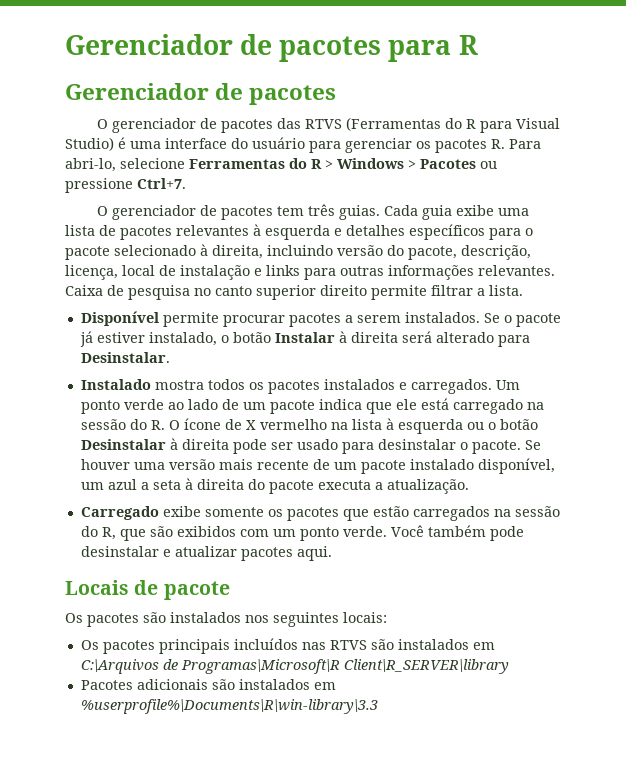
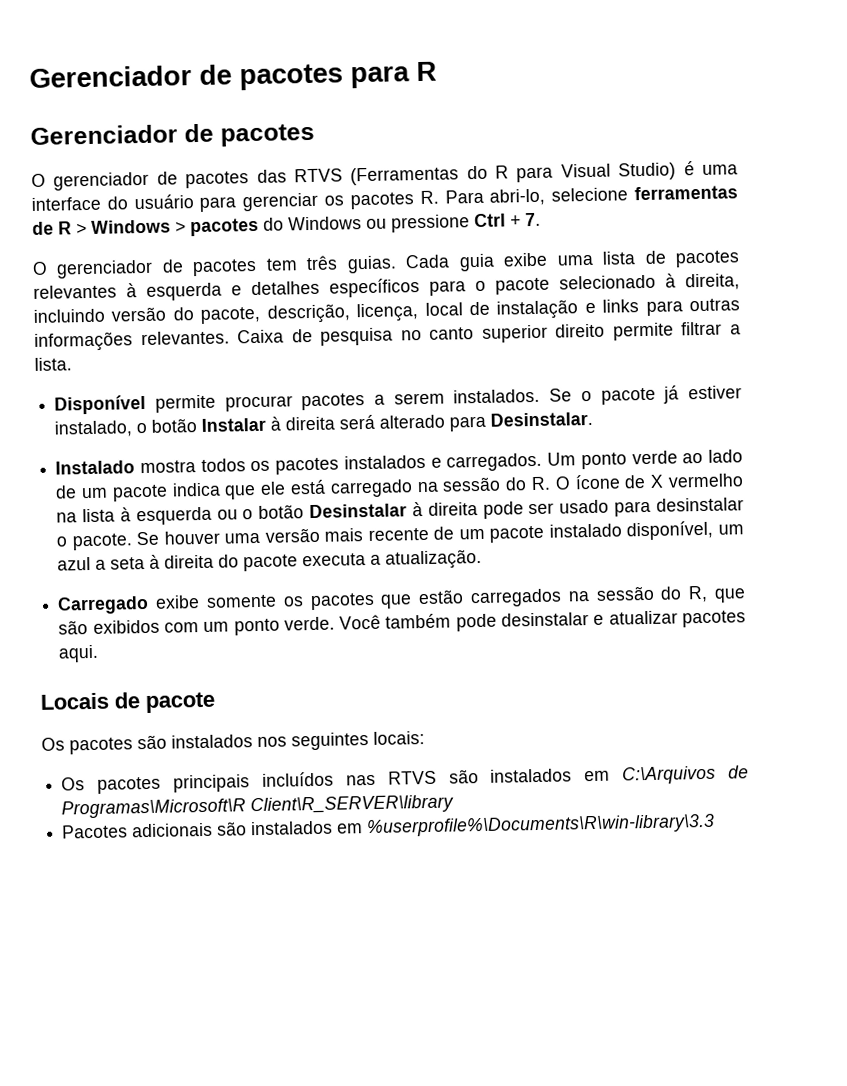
- O gerenciador de pacotes das RTVS (Ferramentas do R para Visual Studio) é uma interface do usuário para gerenciar os pacotes R. Para abri-lo, selecione Ferramentas do R > Windows > Pacotes ou pressione Ctrl+7.
+ O gerenciador de pacotes das RTVS (Ferramentas do R para Visual Studio) é uma interface do usuário para gerenciar os pacotes R. Para abri-lo, selecione ferramentas de R > Windows > pacotes do Windows ou pressione Ctrl + 7.

